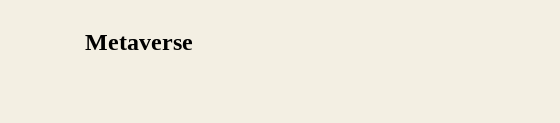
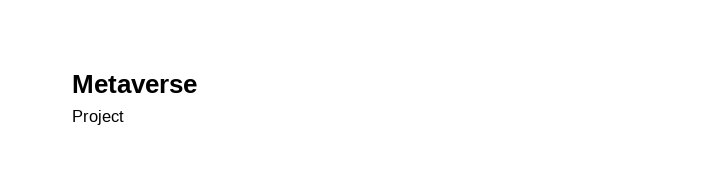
+ Project

